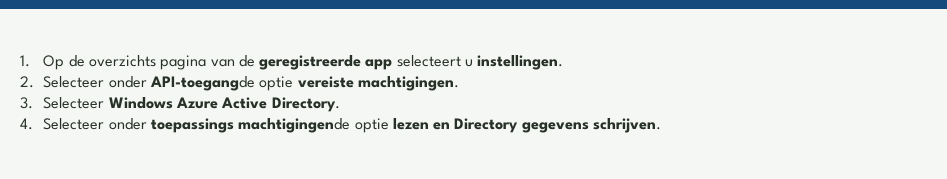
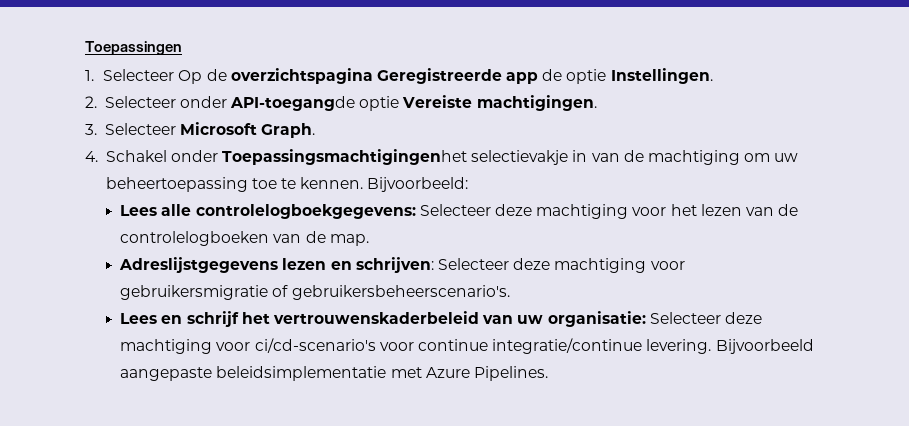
- 1. Op de overzichts pagina van de geregistreerde app selecteert u instellingen.
+ Toepassingen
+ 1. Selecteer Op de overzichtspagina Geregistreerde app de optie Instellingen.
- 2. Selecteer onder API-toegangde optie vereiste machtigingen.
+ 2. Selecteer onder API-toegangde optie Vereiste machtigingen.
- 3. Selecteer Windows Azure Active Directory.
- 4. Selecteer onder toepassings machtigingende optie lezen en Directory gegevens schrijven.
+ 3. Selecteer Microsoft Graph.
+ 4. Schakel onder Toepassingsmachtigingenhet selectievakje in van de machtiging om uw beheertoepassing toe te kennen. Bijvoorbeeld:
+ Lees alle controlelogboekgegevens: Selecteer deze machtiging voor het lezen van de controlelogboeken van de map.
+ Adreslijstgegevens lezen en schrijven: Selecteer deze machtiging voor gebruikersmigratie of gebruikersbeheerscenario's.
+ Lees en schrijf het vertrouwenskaderbeleid van uw organisatie: Selecteer deze machtiging voor ci/cd-scenario's voor continue integratie/continue levering. Bijvoorbeeld aangepaste beleidsimplementatie met Azure Pipelines.

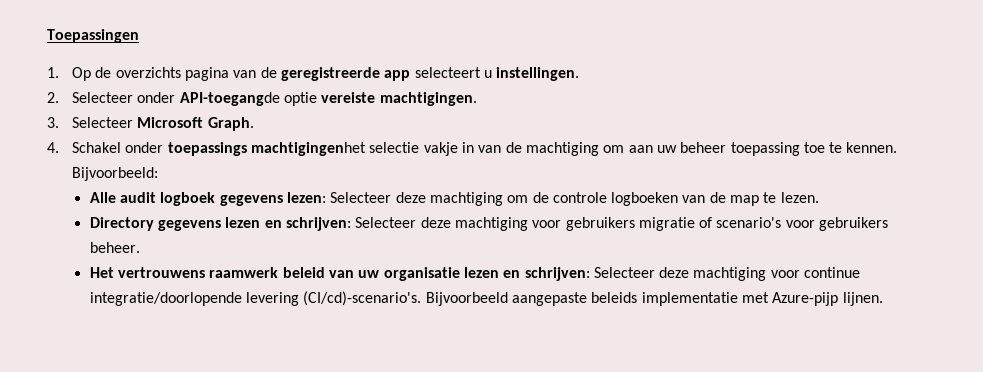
- 1. Selecteer Op de overzichtspagina Geregistreerde app de optie Instellingen.
+ 1. Op de overzichts pagina van de geregistreerde app selecteert u instellingen.
- 2. Selecteer onder API-toegangde optie Vereiste machtigingen.
+ 2. Selecteer onder API-toegangde optie vereiste machtigingen.
- 4. Schakel onder Toepassingsmachtigingenhet selectievakje in van de machtiging om uw beheertoepassing toe te kennen.
+ 4. Schakel onder toepassings machtigingenhet selectie vakje in van de machtiging om aan uw beheer toepassing toe te kennen.
- Lees alle controlelogboekgegevens: Selecteer deze machtiging voor het lezen van de controlelogboeken van de map.
- Adreslijstgegevens lezen en schrijven: Selecteer deze machtiging voor gebruikersmigratie of gebruikersbeheerscenario's.
- Lees en schrijf het vertrouwenskaderbeleid van uw organisatie: Selecteer deze machtiging voor ci/cd-scenario's voor continue integratie/continue levering. Bijvoorbeeld aangepaste beleidsimplementatie met Azure Pipelines.
+ Alle audit logboek gegevens lezen: Selecteer deze machtiging om de controle logboeken van de map te lezen.
+ Directory gegevens lezen en schrijven: Selecteer deze machtiging voor gebruikers migratie of scenario's voor gebruikers beheer.
+ Het vertrouwens raamwerk beleid van uw organisatie lezen en schrijven: Selecteer deze machtiging voor continue integratie/doorlopende levering (CI/cd)-scenario's. Bijvoorbeeld aangepaste beleids implementatie met Azure-pijp lijnen.

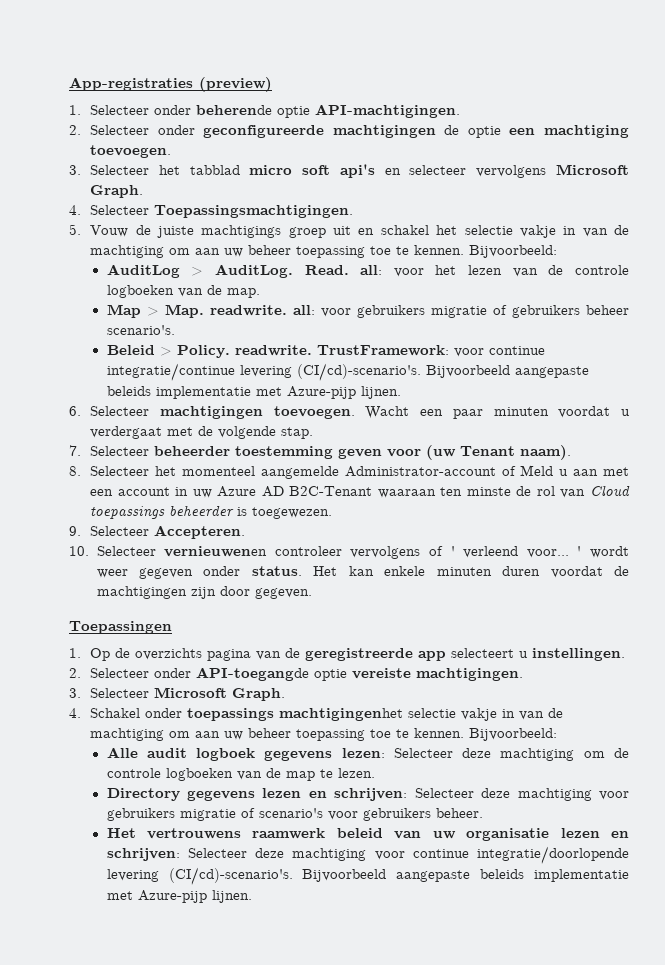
+ App-registraties (preview)
+ 1. Selecteer onder beherende optie API-machtigingen.
+ 2. Selecteer onder geconfigureerde machtigingen de optie een machtiging toevoegen.
+ 3. Selecteer het tabblad micro soft api's en selecteer vervolgens Microsoft Graph.
+ 4. Selecteer Toepassingsmachtigingen.
+ 5. Vouw de juiste machtigings groep uit en schakel het selectie vakje in van de machtiging om aan uw beheer toepassing toe te kennen. Bijvoorbeeld:
+ AuditLog > AuditLog. Read. all: voor het lezen van de controle logboeken van de map.
+ Map > Map. readwrite. all: voor gebruikers migratie of gebruikers beheer scenario's.
+ Beleid > Policy. readwrite. TrustFramework: voor continue integratie/continue levering (CI/cd)-scenario's. Bijvoorbeeld aangepaste beleids implementatie met Azure-pijp lijnen.
+ 6. Selecteer machtigingen toevoegen. Wacht een paar minuten voordat u verdergaat met de volgende stap.
+ 7. Selecteer beheerder toestemming geven voor (uw Tenant naam).
+ 8. Selecteer het momenteel aangemelde Administrator-account of Meld u aan met een account in uw Azure AD B2C-Tenant waaraan ten minste de rol van Cloud toepassings beheerder is toegewezen.
+ 9. Selecteer Accepteren.
+ 10. Selecteer vernieuwenen controleer vervolgens of ' verleend voor... ' wordt weer gegeven onder status. Het kan enkele minuten duren voordat de machtigingen zijn door gegeven.

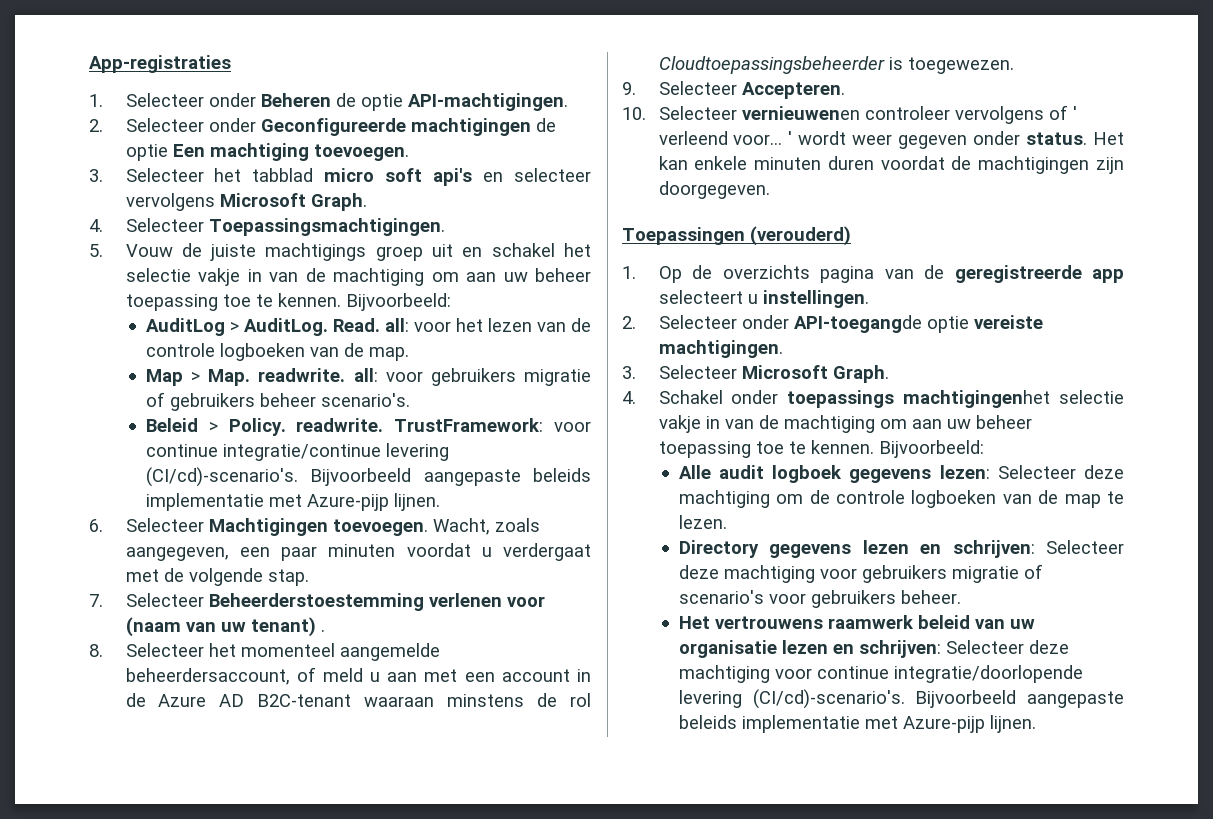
- App-registraties (preview)
+ App-registraties
- 1. Selecteer onder beherende optie API-machtigingen.
+ 1. Selecteer onder Beheren de optie API-machtigingen.
- 2. Selecteer onder geconfigureerde machtigingen de optie een machtiging toevoegen.
+ 2. Selecteer onder Geconfigureerde machtigingen de optie Een machtiging toevoegen.
- 6. Selecteer machtigingen toevoegen. Wacht een paar minuten voordat u verdergaat met de volgende stap.
+ 6. Selecteer Machtigingen toevoegen. Wacht, zoals aangegeven, een paar minuten voordat u verdergaat met de volgende stap.
- 7. Selecteer beheerder toestemming geven voor (uw Tenant naam).
+ 7. Selecteer Beheerderstoestemming verlenen voor (naam van uw tenant) .
- 8. Selecteer het momenteel aangemelde Administrator-account of Meld u aan met een account in uw Azure AD B2C-Tenant waaraan ten minste de rol van Cloud toepassings beheerder is toegewezen.
+ 8. Selecteer het momenteel aangemelde beheerdersaccount, of meld u aan met een account in de Azure AD B2C-tenant waaraan minstens de rol Cloudtoepassingsbeheerder is toegewezen.
- Het kan enkele minuten duren voordat de machtigingen zijn door gegeven.
+ Het kan enkele minuten duren voordat de machtigingen zijn doorgegeven.
- Toepassingen
+ Toepassingen (verouderd)

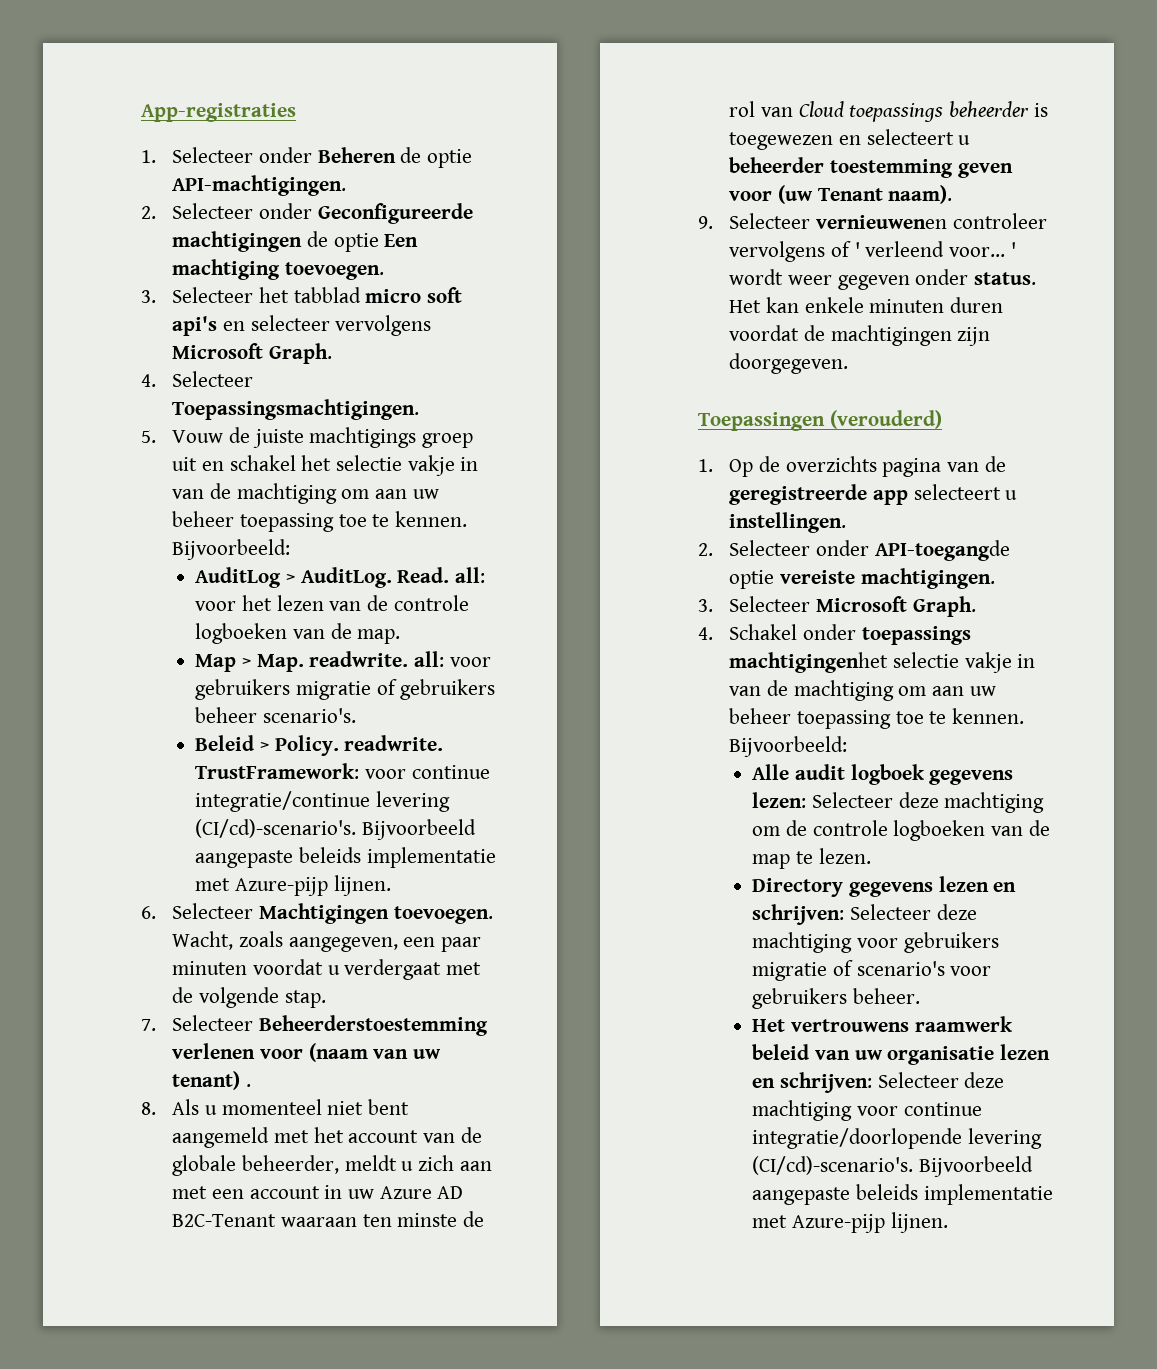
- 8. Selecteer het momenteel aangemelde beheerdersaccount, of meld u aan met een account in de Azure AD B2C-tenant waaraan minstens de rol Cloudtoepassingsbeheerder is toegewezen.
- 9. Selecteer Accepteren.
- 10. Selecteer vernieuwenen controleer vervolgens of ' verleend voor...
+ 8. Als u momenteel niet bent aangemeld met het account van de globale beheerder, meldt u zich aan met een account in uw Azure AD B2C-Tenant waaraan ten minste de rol van Cloud toepassings beheerder is toegewezen en selecteert u beheerder toestemming geven voor (uw Tenant naam).
+ 9. Selecteer vernieuwenen controleer vervolgens of ' verleend voor...

